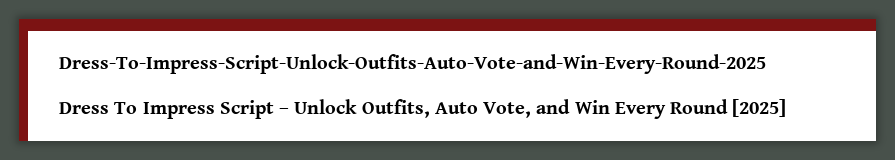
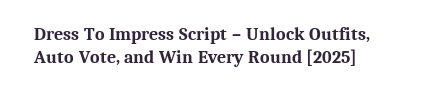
- Dress-To-Impress-Script-Unlock-Outfits-Auto-Vote-and-Win-Every-Round-2025

